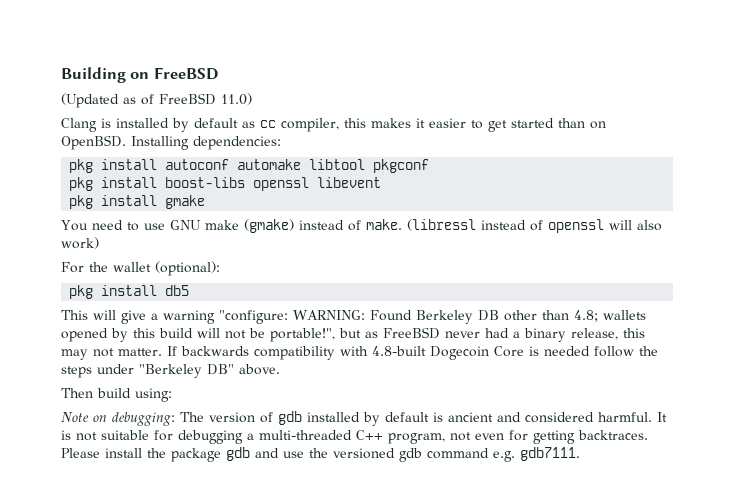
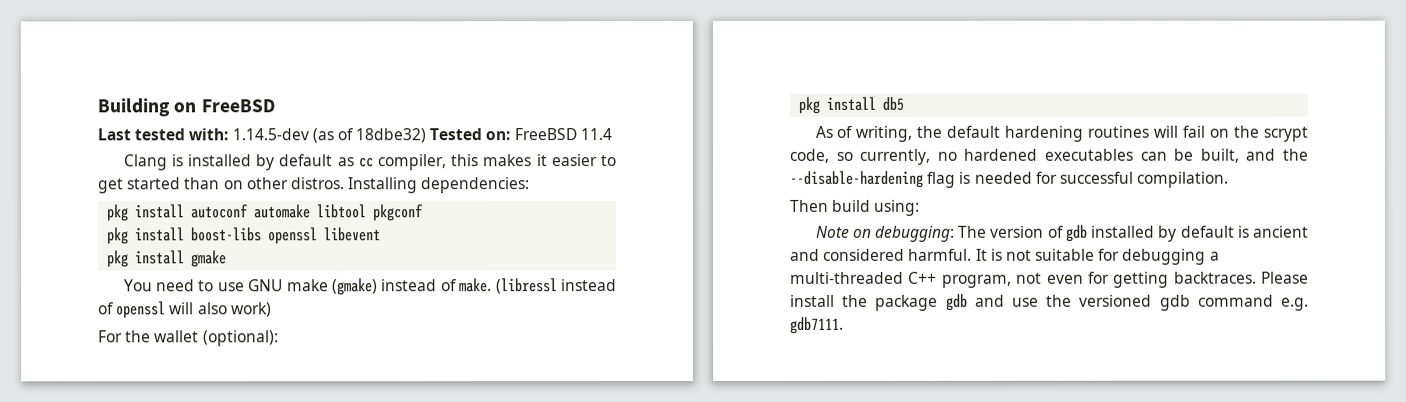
- (Updated as of FreeBSD 11.0)
+ Last tested with: 1.14.5-dev (as of 18dbe32) Tested on: FreeBSD 11.4
- Clang is installed by default as cc compiler, this makes it easier to get started than on OpenBSD.
+ Clang is installed by default as cc compiler, this makes it easier to get started than on other distros.
- This will give a warning "configure: WARNING: Found Berkeley DB other than 4.8; wallets opened by this build will not be portable!", but as FreeBSD never had a binary release, this may not matter. If backwards compatibility with 4.8-built Dogecoin Core is needed follow the steps under "Berkeley DB" above.
+ As of writing, the default hardening routines will fail on the scrypt code, so currently, no hardened executables can be built, and the --disable-hardening flag is needed for successful compilation.

